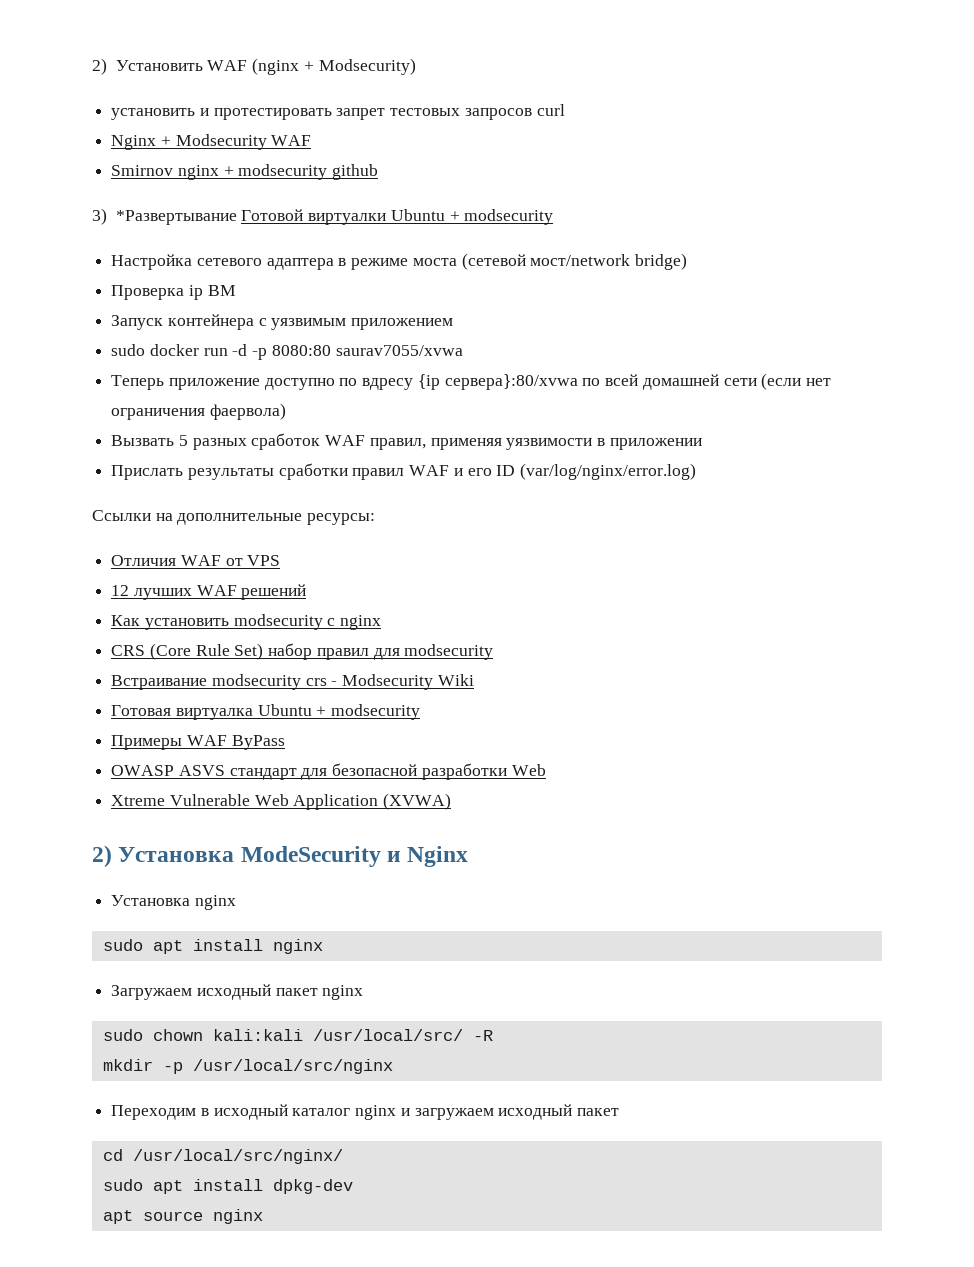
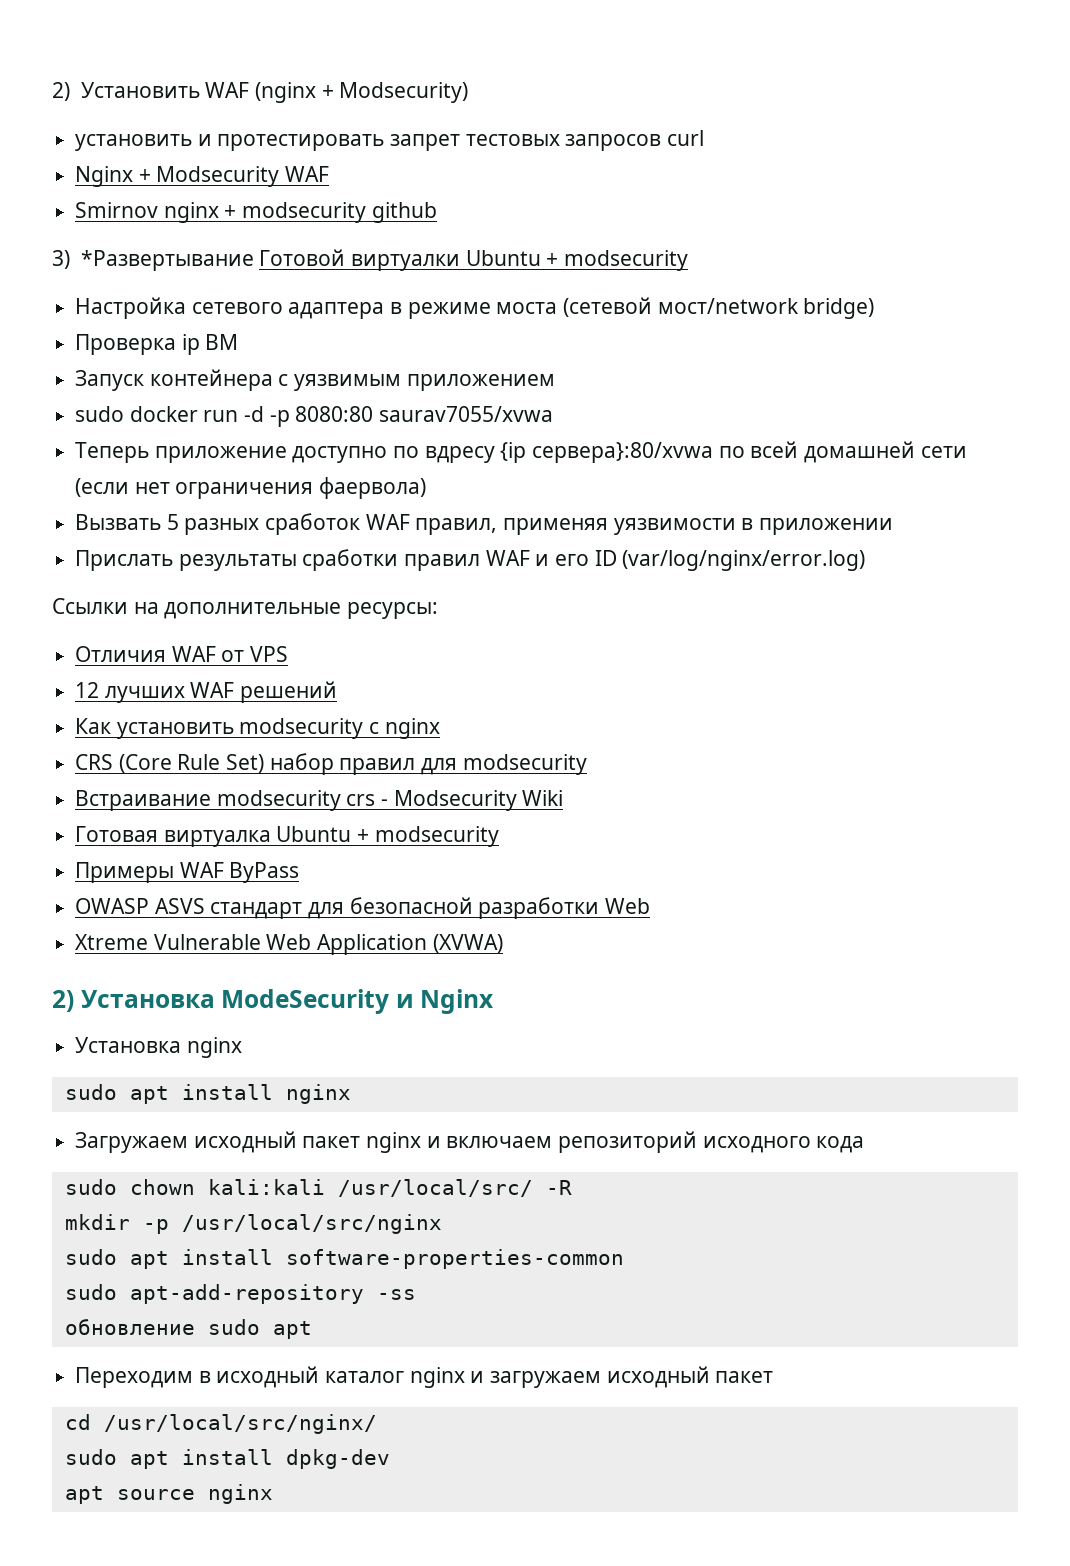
- Загружаем исходный пакет nginx
+ Загружаем исходный пакет nginx и включаем репозиторий исходного кода
+ sudo apt install software-properties-common
+ sudo apt-add-repository -ss
+ обновление sudo apt

